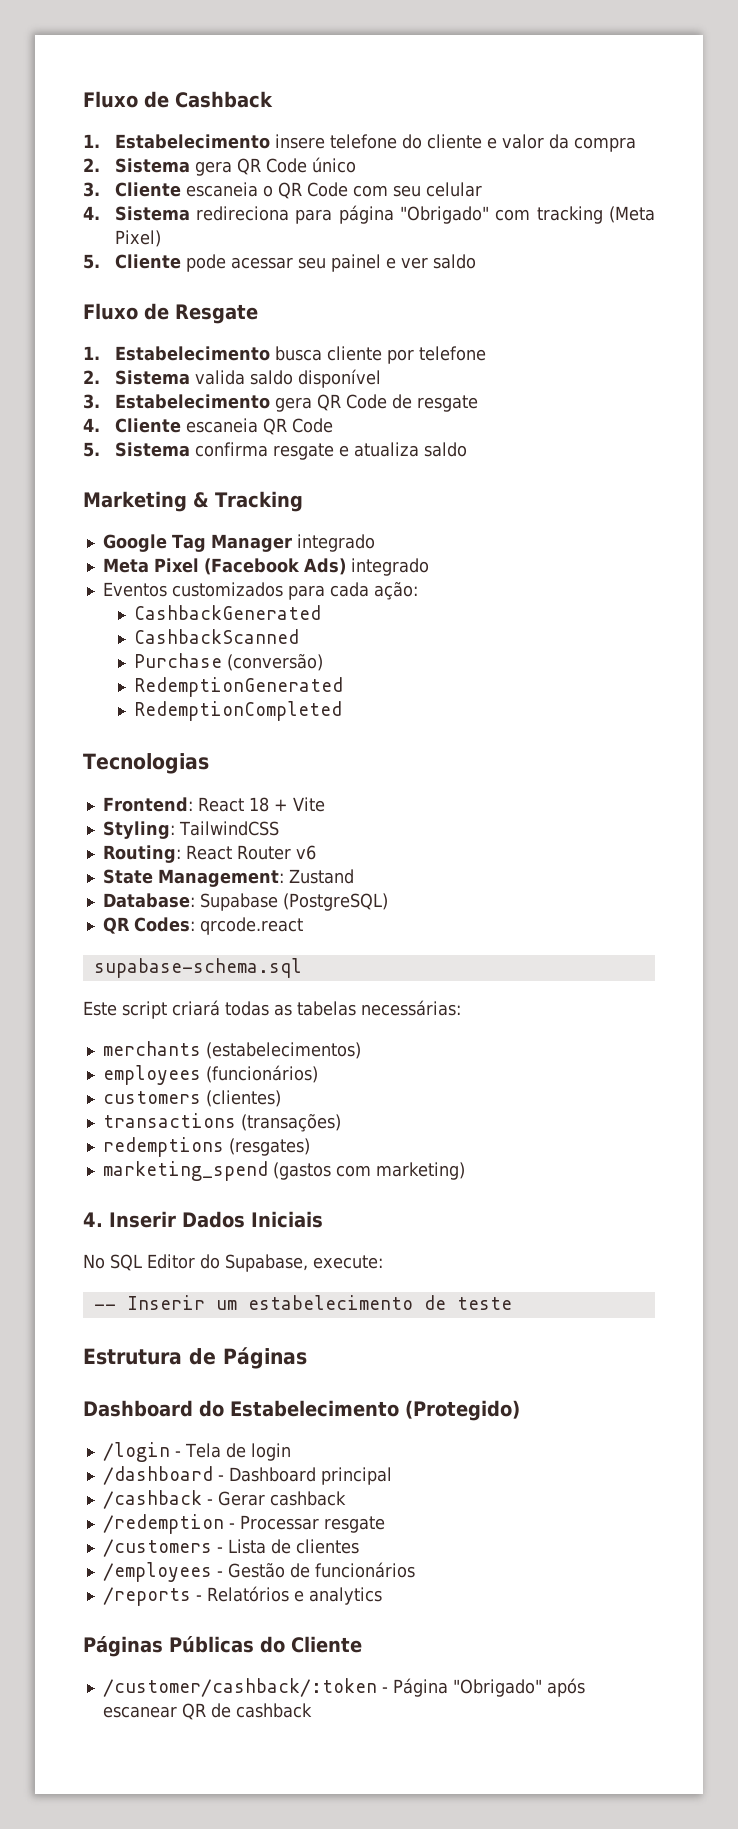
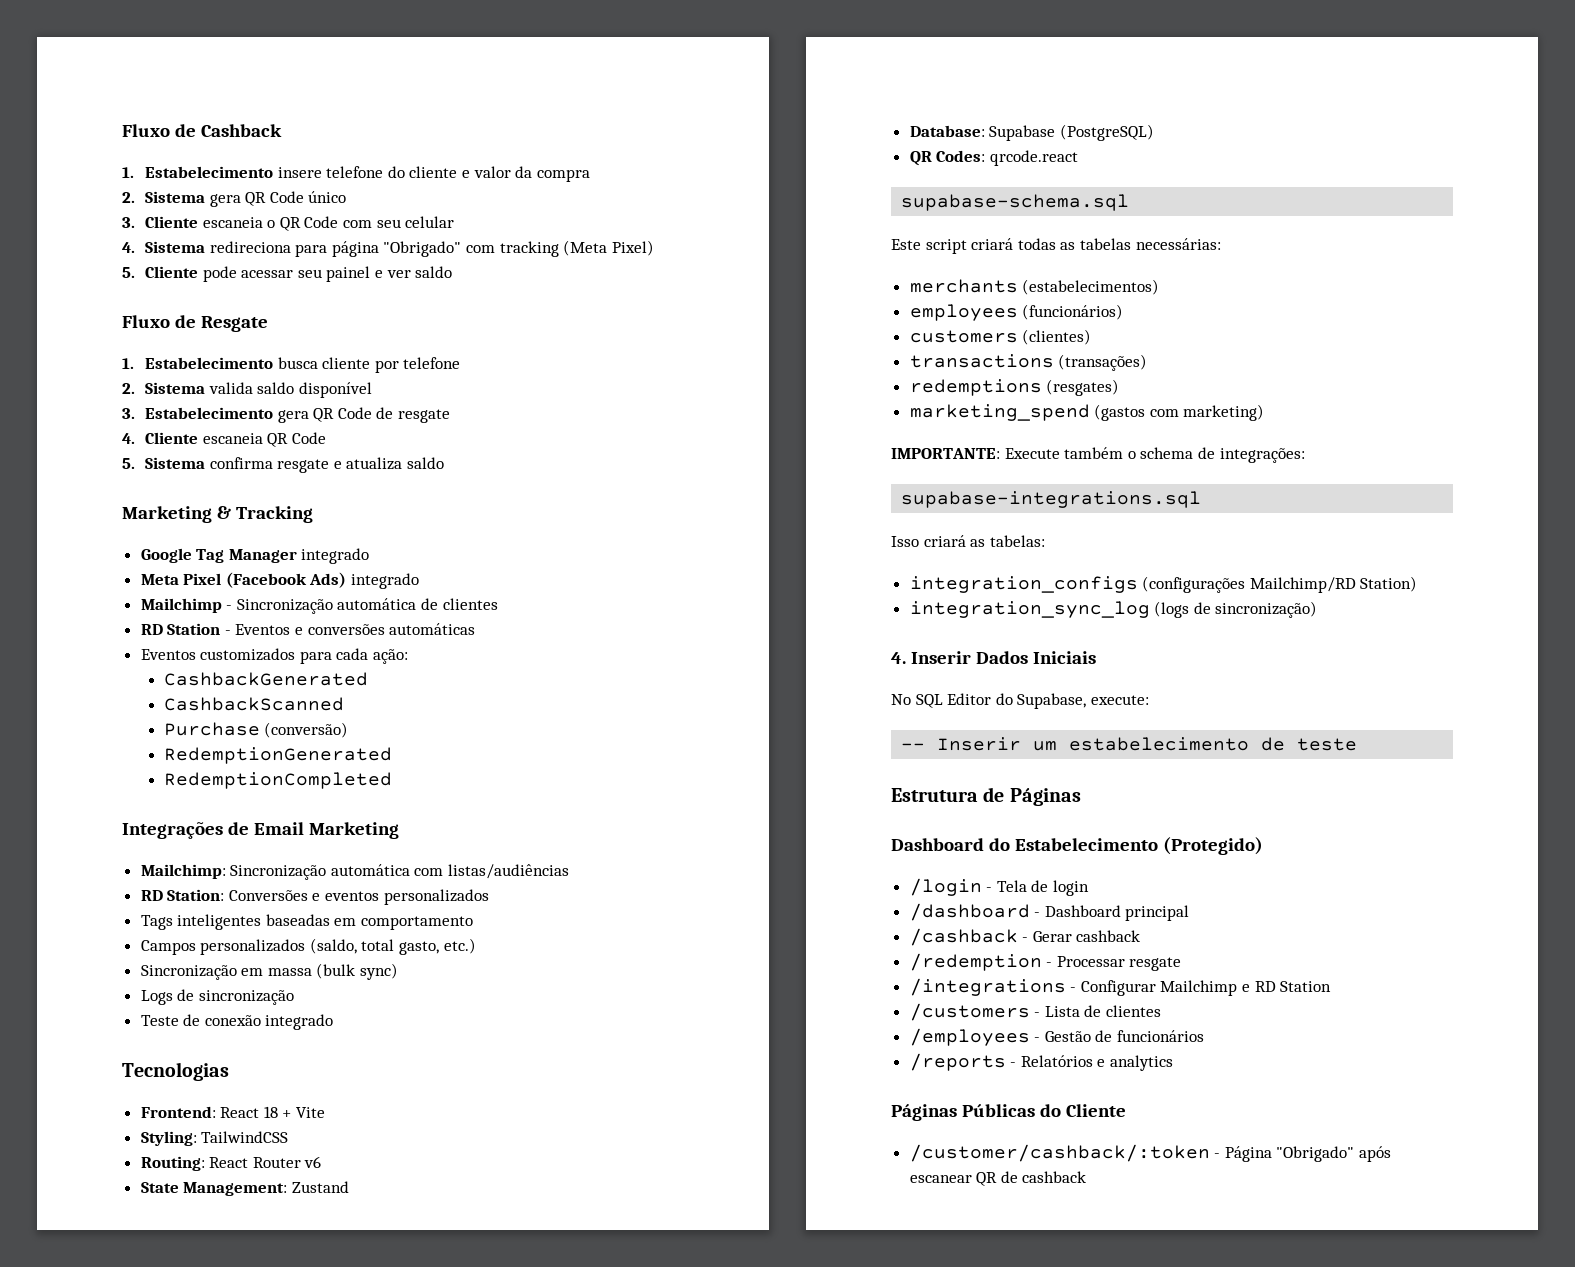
+ Mailchimp - Sincronização automática de clientes
+ RD Station - Eventos e conversões automáticas
+ Integrações de Email Marketing
+ Mailchimp: Sincronização automática com listas/audiências
+ RD Station: Conversões e eventos personalizados
+ Tags inteligentes baseadas em comportamento
+ Campos personalizados (saldo, total gasto, etc.)
+ Sincronização em massa (bulk sync)
+ Logs de sincronização
+ Teste de conexão integrado
+ IMPORTANTE: Execute também o schema de integrações:
+ supabase-integrations.sql
+ Isso criará as tabelas:
+ integration_configs (configurações Mailchimp/RD Station)
+ integration_sync_log (logs de sincronização)
+ /integrations - Configurar Mailchimp e RD Station

